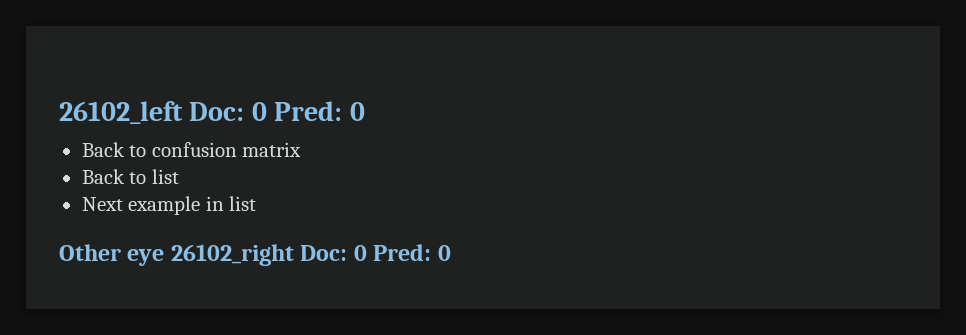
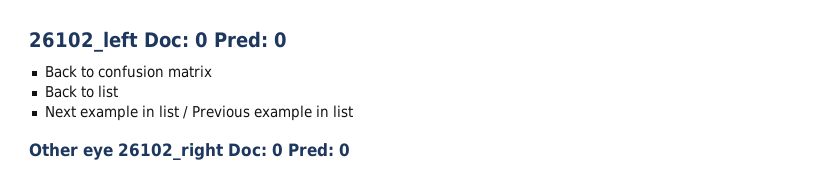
- Next example in list
+ Next example in list / Previous example in list

